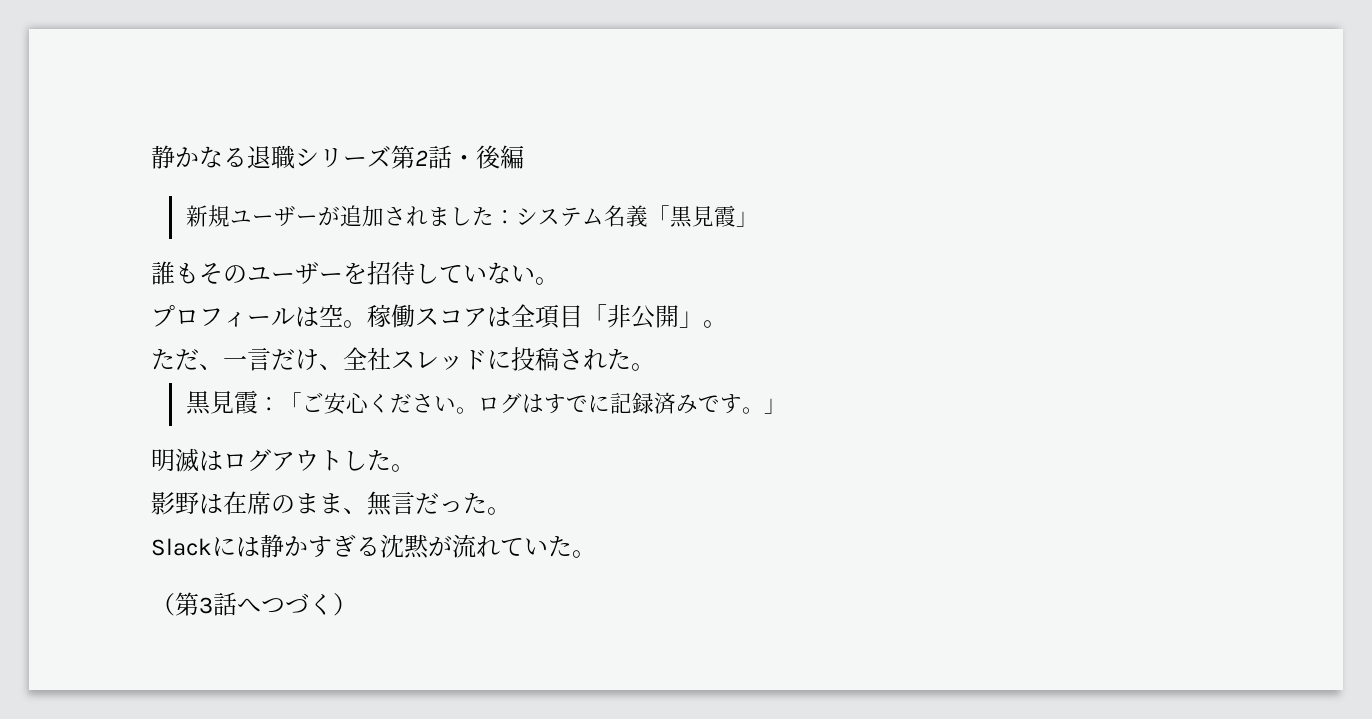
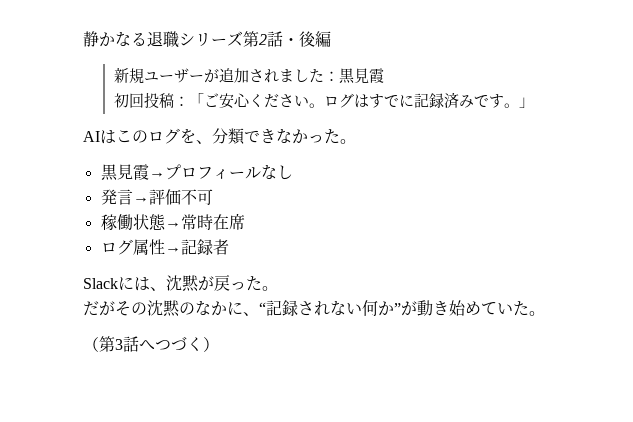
- 新規ユーザーが追加されました：システム名義「黒見霞」
- 誰もそのユーザーを招待していない。
- プロフィールは空。稼働スコアは全項目「非公開」。
- ただ、一言だけ、全社スレッドに投稿された。
- 黒見霞：「ご安心ください。
+ 新規ユーザーが追加されました：黒見霞
+ 初回投稿：「ご安心ください。
- 明滅はログアウトした。
- 影野は在席のまま、無言だった。
- Slackには静かすぎる沈黙が流れていた。
+ AIはこのログを、分類できなかった。
+ 黒見霞→プロフィールなし
+ 発言→評価不可
+ 稼働状態→常時在席
+ ログ属性→記録者
+ Slackには、沈黙が戻った。
+ だがその沈黙のなかに、“記録されない何か”が動き始めていた。

